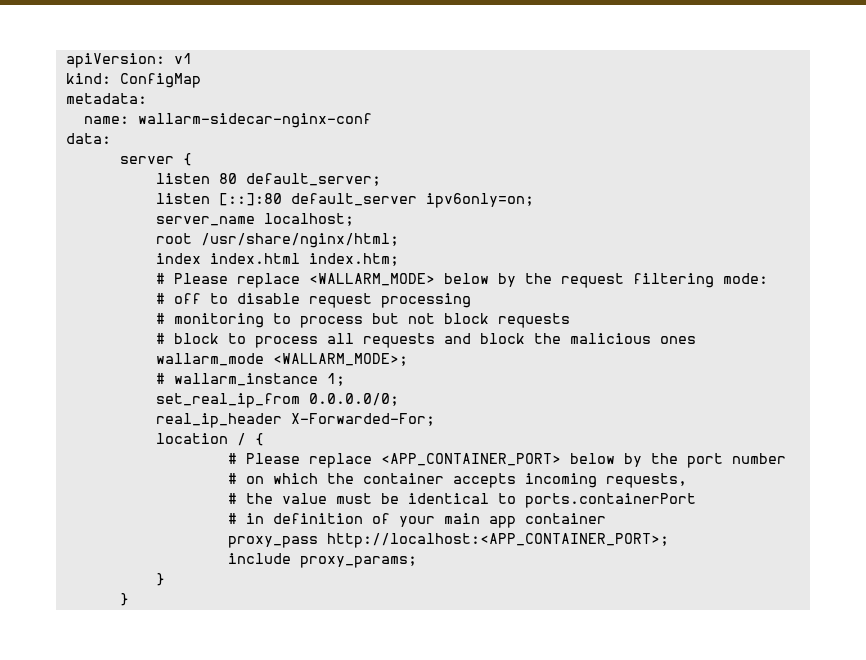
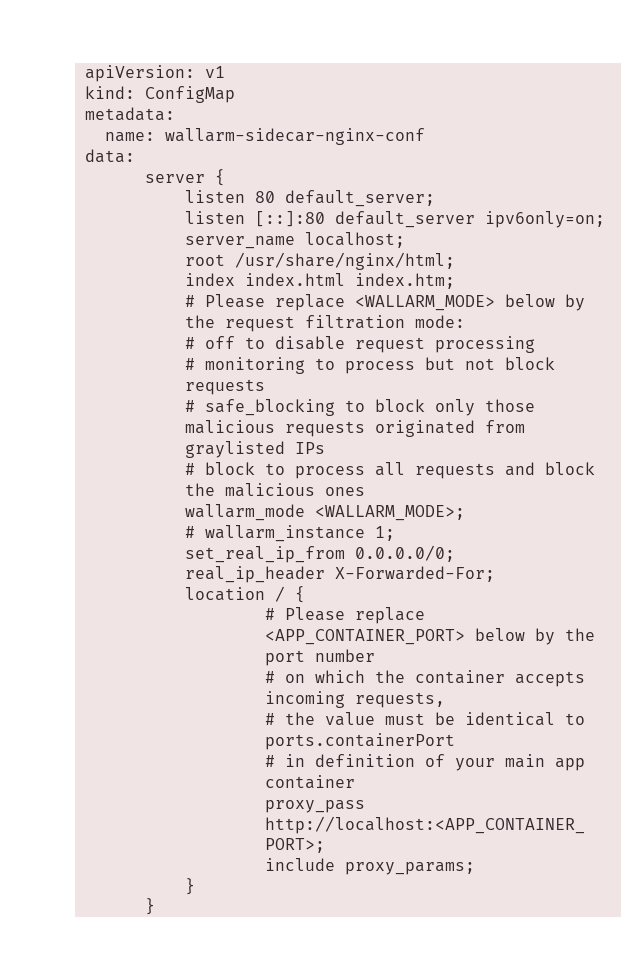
- # Please replace <WALLARM_MODE> below by the request filtering mode:
+ # Please replace <WALLARM_MODE> below by the request filtration mode:
+ # safe_blocking to block only those malicious requests originated from graylisted IPs

